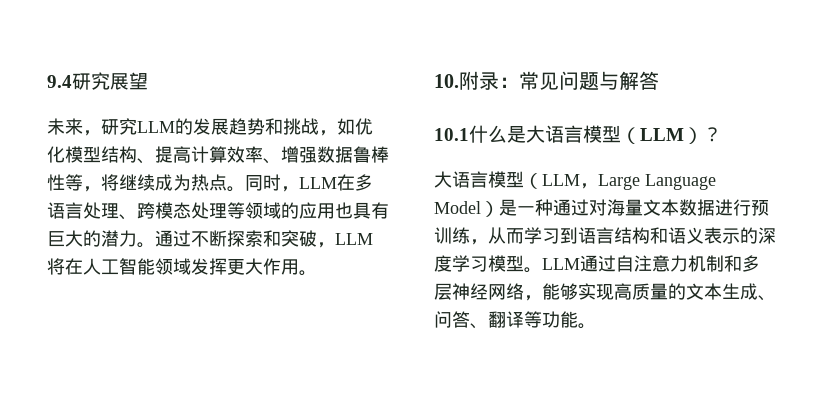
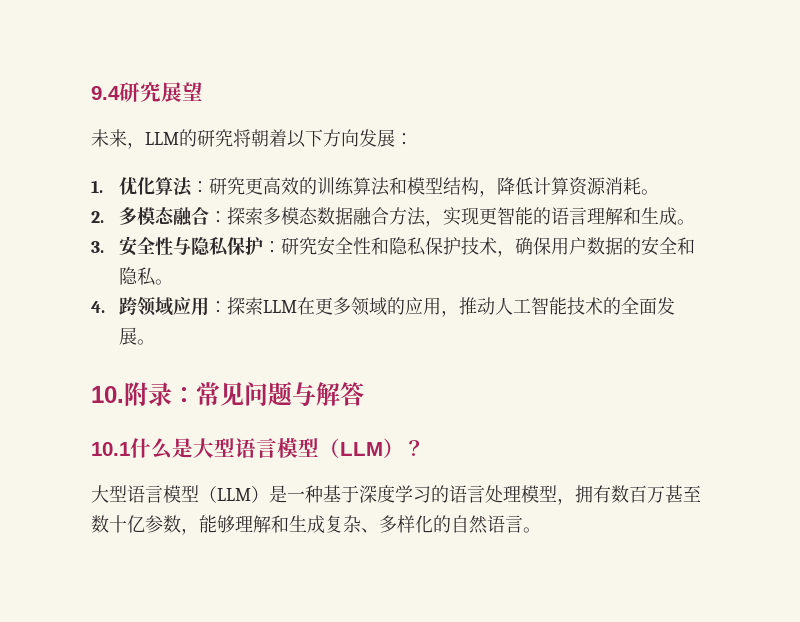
- 未来，研究LLM的发展趋势和挑战，如优化模型结构、提高计算效率、增强数据鲁棒性等，将继续成为热点。同时，LLM在多语言处理、跨模态处理等领域的应用也具有巨大的潜力。通过不断探索和突破，LLM将在人工智能领域发挥更大作用。
+ 未来，LLM的研究将朝着以下方向发展：
+ 1.优化算法：研究更高效的训练算法和模型结构，降低计算资源消耗。
+ 2.多模态融合：探索多模态数据融合方法，实现更智能的语言理解和生成。
+ 3.安全性与隐私保护：研究安全性和隐私保护技术，确保用户数据的安全和隐私。
+ 4.跨领域应用：探索LLM在更多领域的应用，推动人工智能技术的全面发展。
- 10.1什么是大语言模型（LLM）？
+ 10.1什么是大型语言模型（LLM）？
- 大语言模型（LLM，Large Language Model）是一种通过对海量文本数据进行预训练，从而学习到语言结构和语义表示的深度学习模型。LLM通过自注意力机制和多层神经网络，能够实现高质量的文本生成、问答、翻译等功能。
+ 大型语言模型（LLM）是一种基于深度学习的语言处理模型，拥有数百万甚至数十亿参数，能够理解和生成复杂、多样化的自然语言。

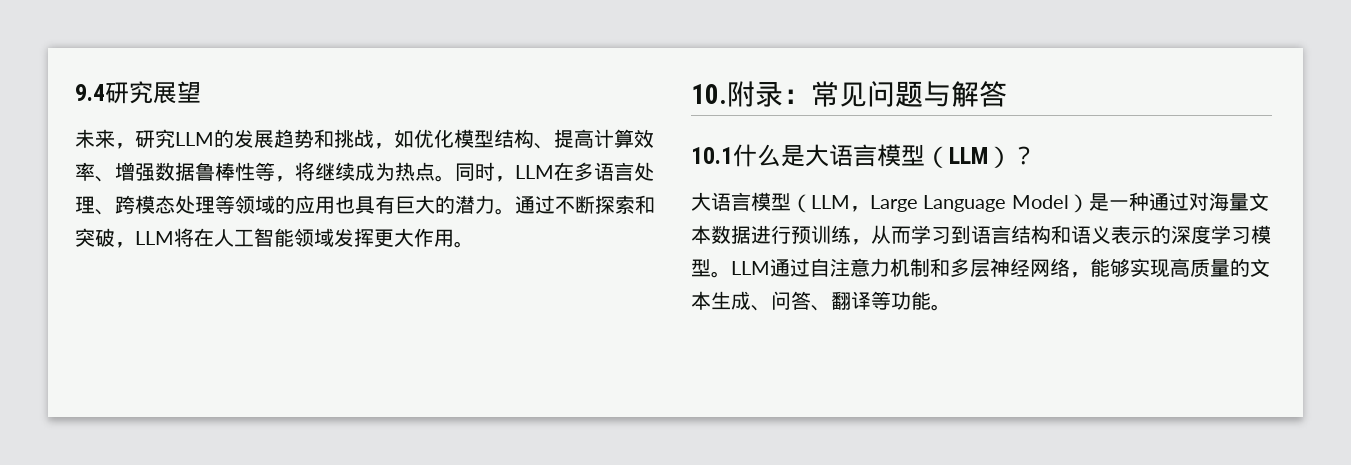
- 未来，LLM的研究将朝着以下方向发展：
- 1.优化算法：研究更高效的训练算法和模型结构，降低计算资源消耗。
- 2.多模态融合：探索多模态数据融合方法，实现更智能的语言理解和生成。
- 3.安全性与隐私保护：研究安全性和隐私保护技术，确保用户数据的安全和隐私。
- 4.跨领域应用：探索LLM在更多领域的应用，推动人工智能技术的全面发展。
+ 未来，研究LLM的发展趋势和挑战，如优化模型结构、提高计算效率、增强数据鲁棒性等，将继续成为热点。同时，LLM在多语言处理、跨模态处理等领域的应用也具有巨大的潜力。通过不断探索和突破，LLM将在人工智能领域发挥更大作用。
- 10.1什么是大型语言模型（LLM）？
+ 10.1什么是大语言模型（LLM）？
- 大型语言模型（LLM）是一种基于深度学习的语言处理模型，拥有数百万甚至数十亿参数，能够理解和生成复杂、多样化的自然语言。
+ 大语言模型（LLM，Large Language Model）是一种通过对海量文本数据进行预训练，从而学习到语言结构和语义表示的深度学习模型。LLM通过自注意力机制和多层神经网络，能够实现高质量的文本生成、问答、翻译等功能。

